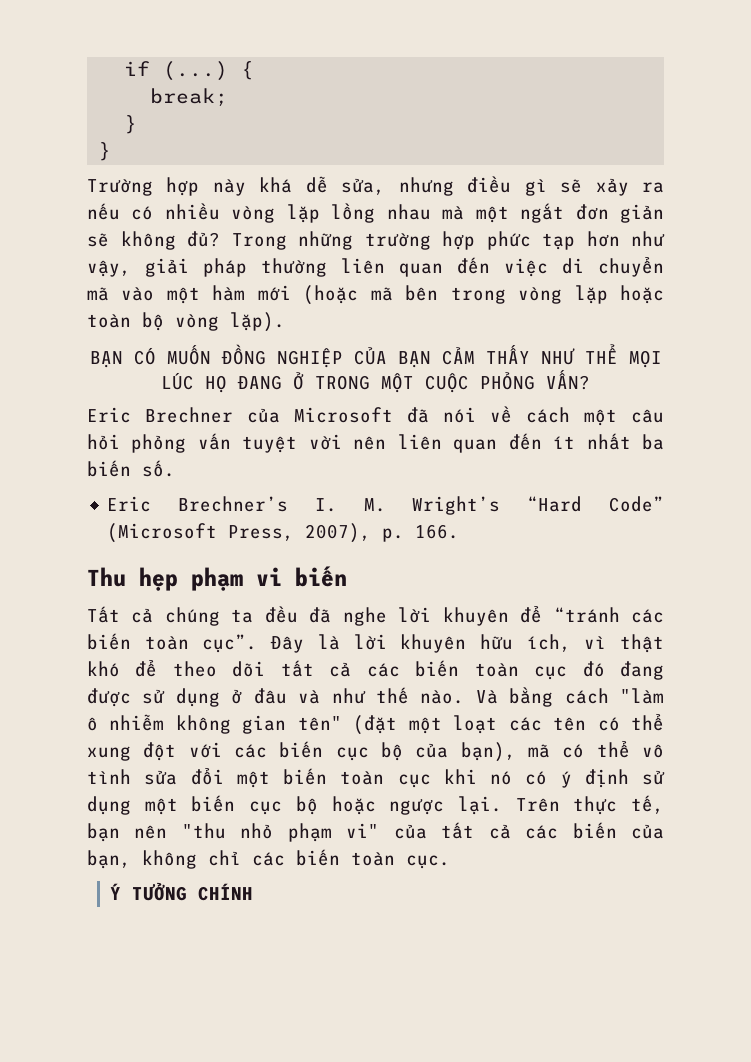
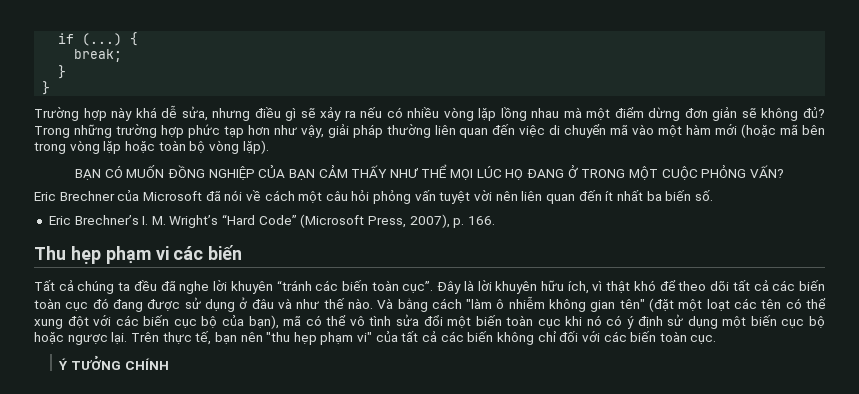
- Trường hợp này khá dễ sửa, nhưng điều gì sẽ xảy ra nếu có nhiều vòng lặp lồng nhau mà một ngắt đơn giản sẽ không đủ?
+ Trường hợp này khá dễ sửa, nhưng điều gì sẽ xảy ra nếu có nhiều vòng lặp lồng nhau mà một điểm dừng đơn giản sẽ không đủ?
- Thu hẹp phạm vi biến
+ Thu hẹp phạm vi các biến
- Tất cả chúng ta đều đã nghe lời khuyên để “tránh các biến toàn cục”.
+ Tất cả chúng ta đều đã nghe lời khuyên “tránh các biến toàn cục”.
- Trên thực tế, bạn nên "thu nhỏ phạm vi" của tất cả các biến của bạn, không chỉ các biến toàn cục.
+ Trên thực tế, bạn nên "thu hẹp phạm vi" của tất cả các biến không chỉ đối với các biến toàn cục.

